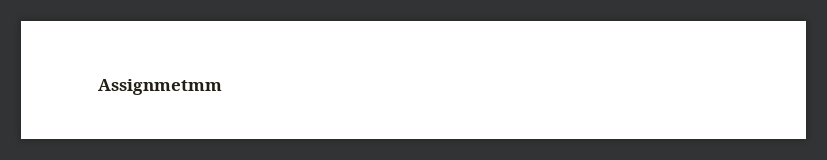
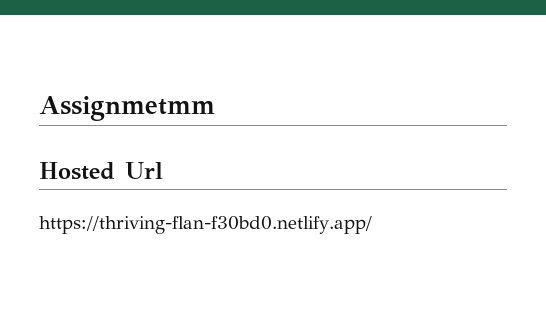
+ Hosted Url
+ https://thriving-flan-f30bd0.netlify.app/

